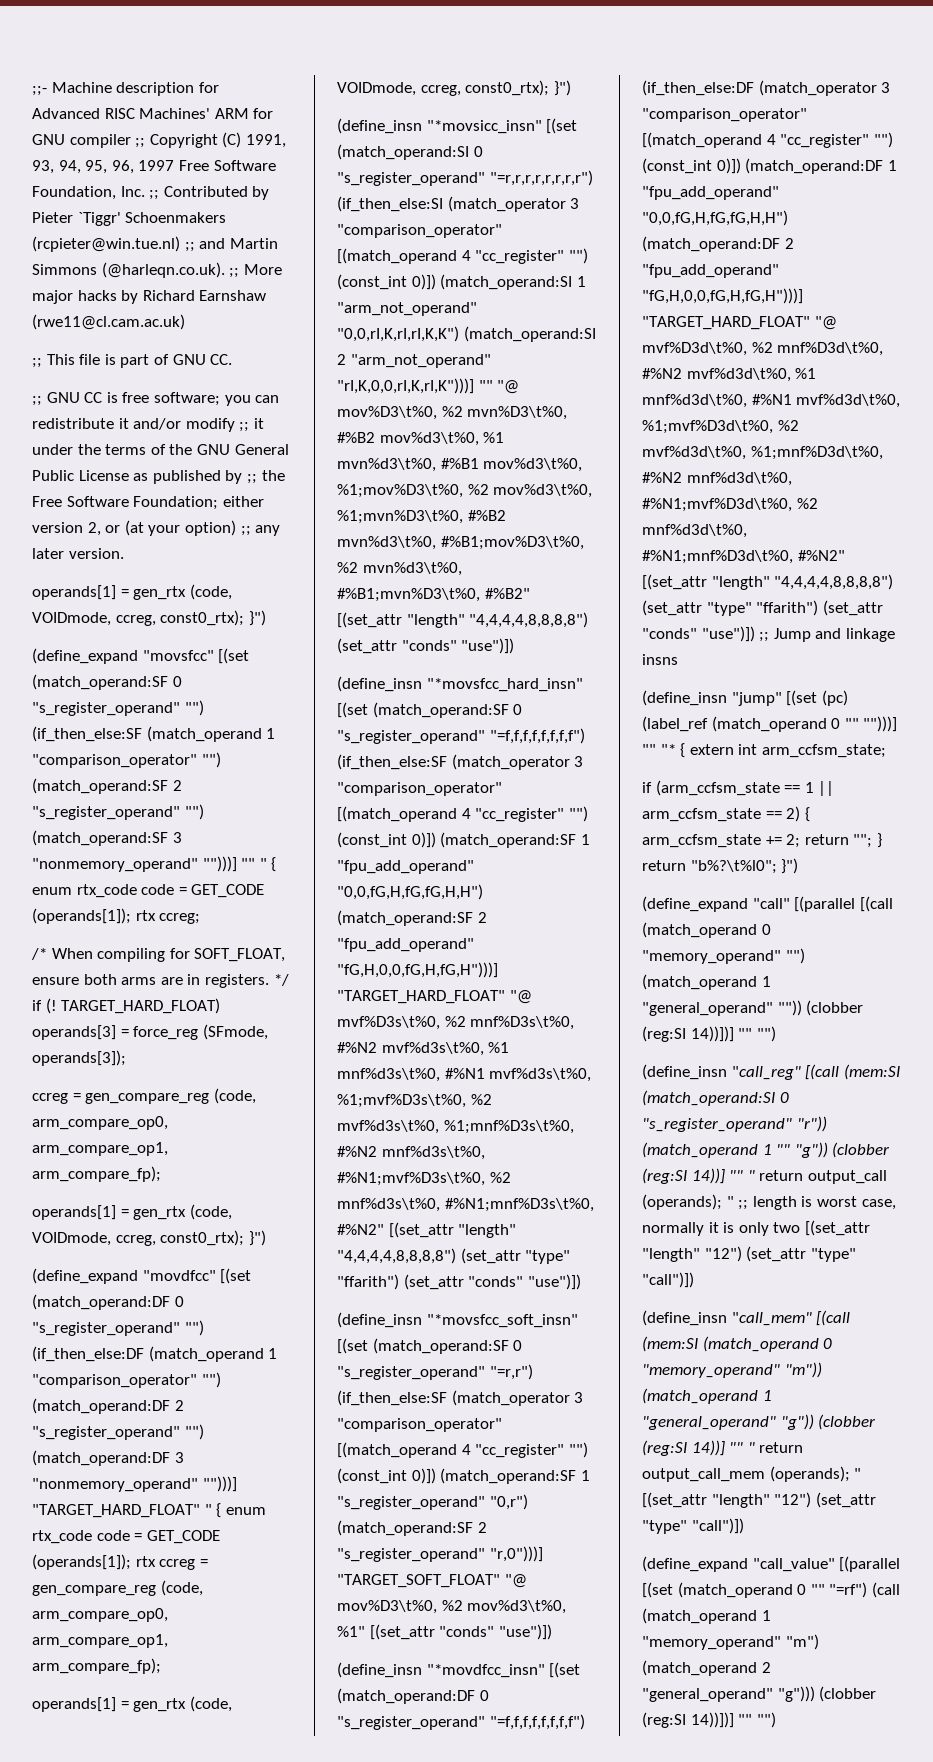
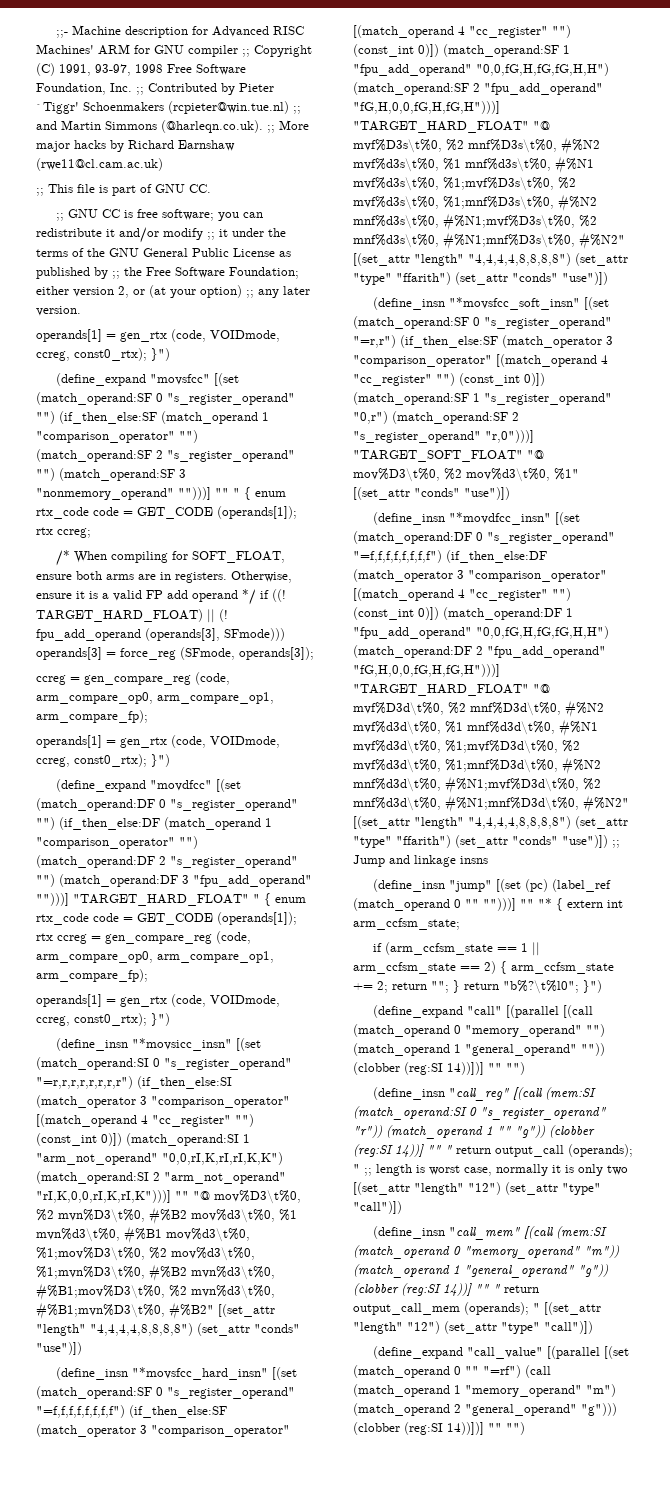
- ;;- Machine description for Advanced RISC Machines' ARM for GNU compiler ;; Copyright (C) 1991, 93, 94, 95, 96, 1997 Free Software Foundation, Inc. ;; Contributed by Pieter `Tiggr' Schoenmakers (rcpieter@win.tue.nl) ;; and Martin Simmons (@harleqn.co.uk). ;; More major hacks by Richard Earnshaw (rwe11@cl.cam.ac.uk)
+ ;;- Machine description for Advanced RISC Machines' ARM for GNU compiler ;; Copyright (C) 1991, 93-97, 1998 Free Software Foundation, Inc. ;; Contributed by Pieter `Tiggr' Schoenmakers (rcpieter@win.tue.nl) ;; and Martin Simmons (@harleqn.co.uk). ;; More major hacks by Richard Earnshaw (rwe11@cl.cam.ac.uk)
- */ if (! TARGET_HARD_FLOAT) operands[3] = force_reg (SFmode, operands[3]);
+ Otherwise, ensure it is a valid FP add operand */ if ((! TARGET_HARD_FLOAT) || (! fpu_add_operand (operands[3], SFmode))) operands[3] = force_reg (SFmode, operands[3]);
- (define_expand "movdfcc" [(set (match_operand:DF 0 "s_register_operand" "") (if_then_else:DF (match_operand 1 "comparison_operator" "") (match_operand:DF 2 "s_register_operand" "") (match_operand:DF 3 "nonmemory_operand" "")))] "TARGET_HARD_FLOAT" " { enum rtx_code code = GET_CODE (operands[1]); rtx ccreg = gen_compare_reg (code, arm_compare_op0, arm_compare_op1, arm_compare_fp);
+ (define_expand "movdfcc" [(set (match_operand:DF 0 "s_register_operand" "") (if_then_else:DF (match_operand 1 "comparison_operator" "") (match_operand:DF 2 "s_register_operand" "") (match_operand:DF 3 "fpu_add_operand" "")))] "TARGET_HARD_FLOAT" " { enum rtx_code code = GET_CODE (operands[1]); rtx ccreg = gen_compare_reg (code, arm_compare_op0, arm_compare_op1, arm_compare_fp);

